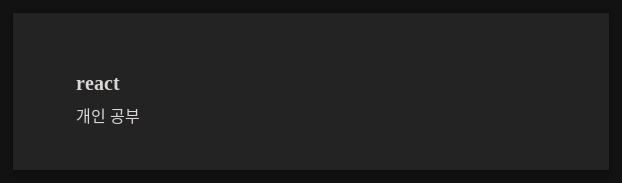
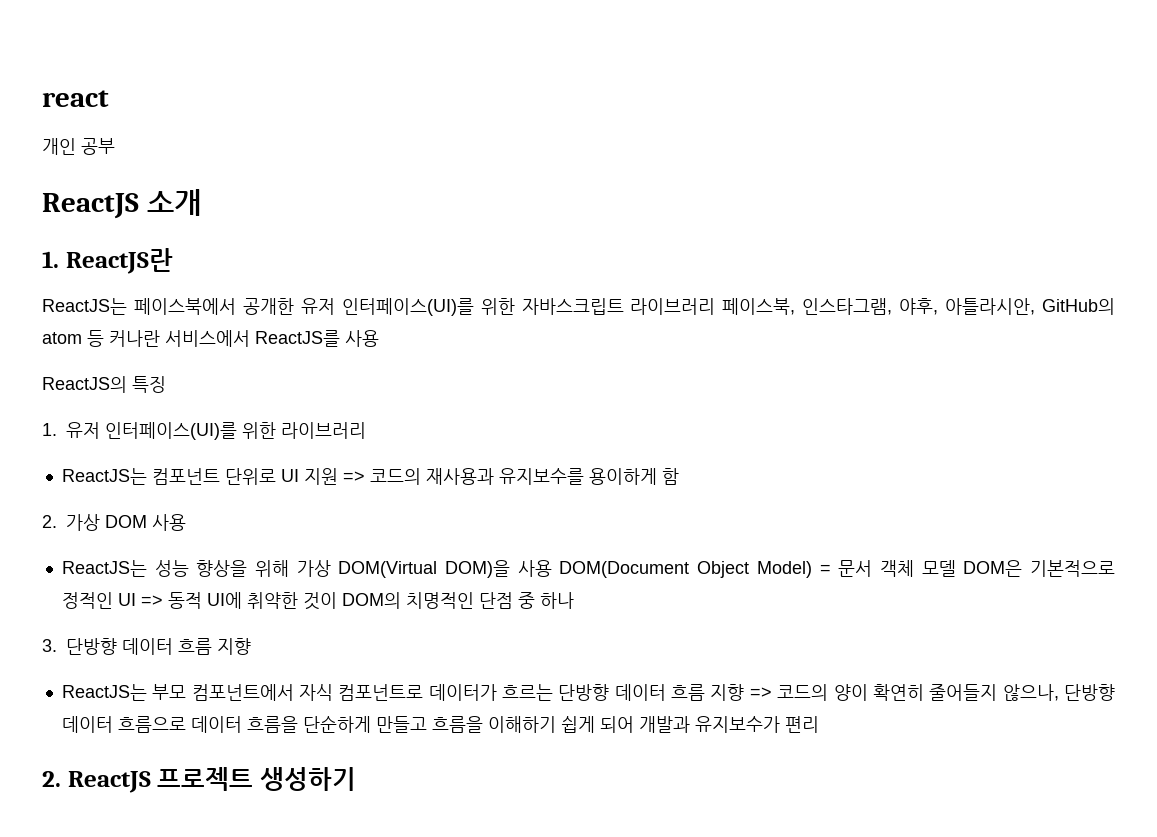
+ ReactJS 소개
+ 1. ReactJS란
+ ReactJS는 페이스북에서 공개한 유저 인터페이스(UI)를 위한 자바스크립트 라이브러리 페이스북, 인스타그램, 야후, 아틀라시안, GitHub의 atom 등 커나란 서비스에서 ReactJS를 사용
+ ReactJS의 특징
+ 1. 유저 인터페이스(UI)를 위한 라이브러리
+ ReactJS는 컴포넌트 단위로 UI 지원 => 코드의 재사용과 유지보수를 용이하게 함
+ 2. 가상 DOM 사용
+ ReactJS는 성능 향상을 위해 가상 DOM(Virtual DOM)을 사용 DOM(Document Object Model) = 문서 객체 모델 DOM은 기본적으로 정적인 UI => 동적 UI에 취약한 것이 DOM의 치명적인 단점 중 하나
+ 3. 단방향 데이터 흐름 지향
+ ReactJS는 부모 컴포넌트에서 자식 컴포넌트로 데이터가 흐르는 단방향 데이터 흐름 지향 => 코드의 양이 확연히 줄어들지 않으나, 단방향 데이터 흐름으로 데이터 흐름을 단순하게 만들고 흐름을 이해하기 쉽게 되어 개발과 유지보수가 편리
+ 2. ReactJS 프로젝트 생성하기

